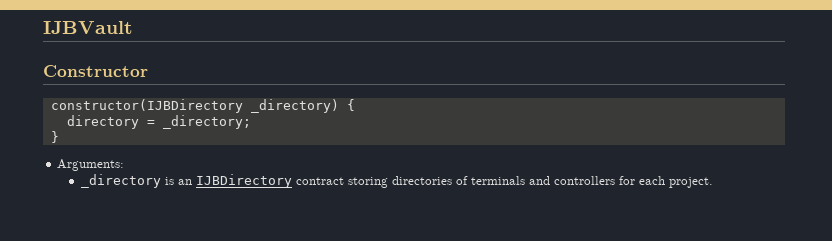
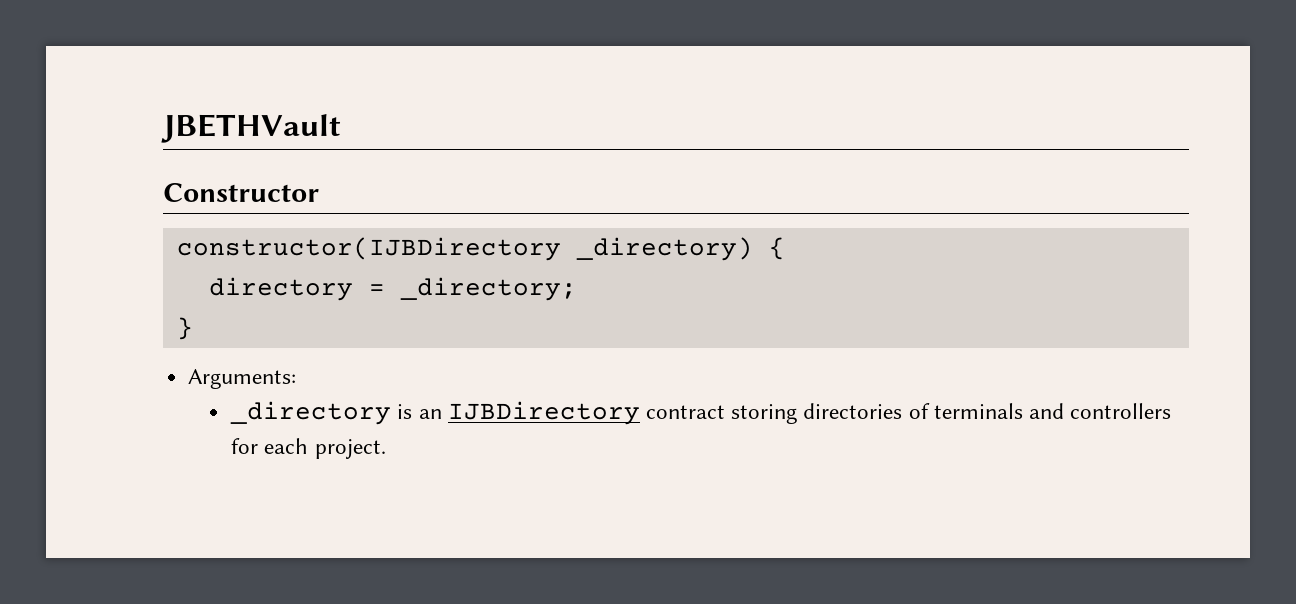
- IJBVault
+ JBETHVault

